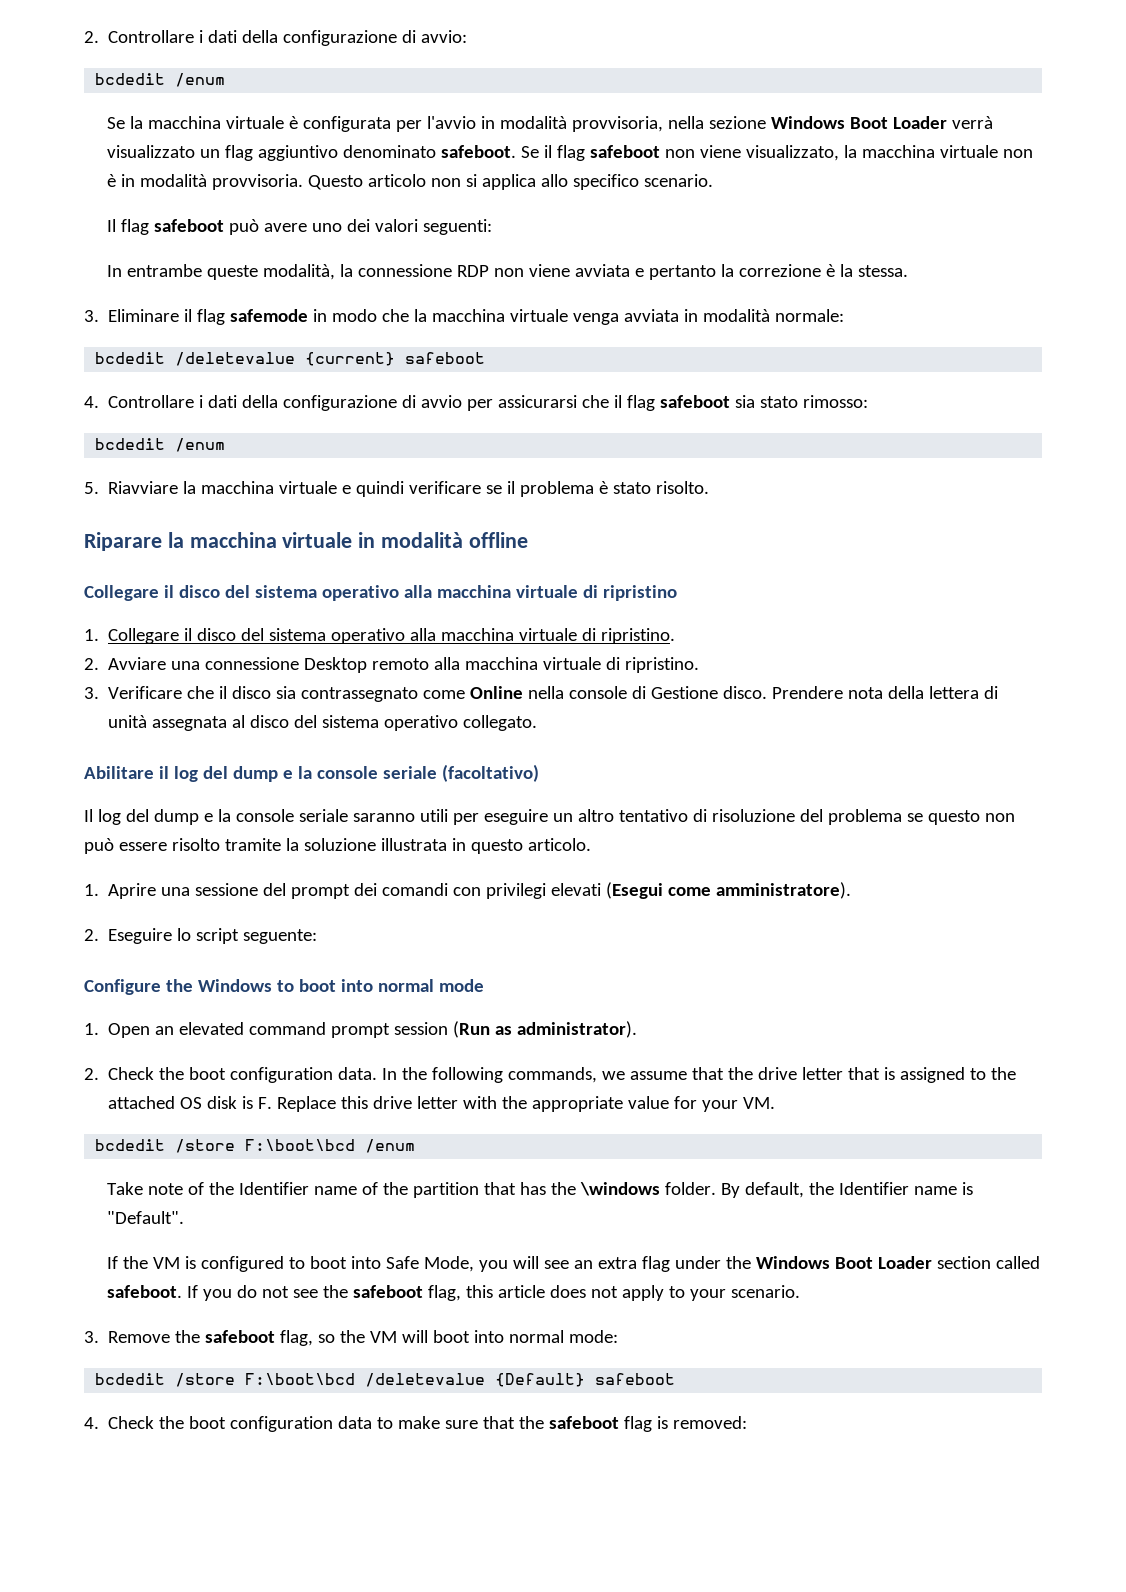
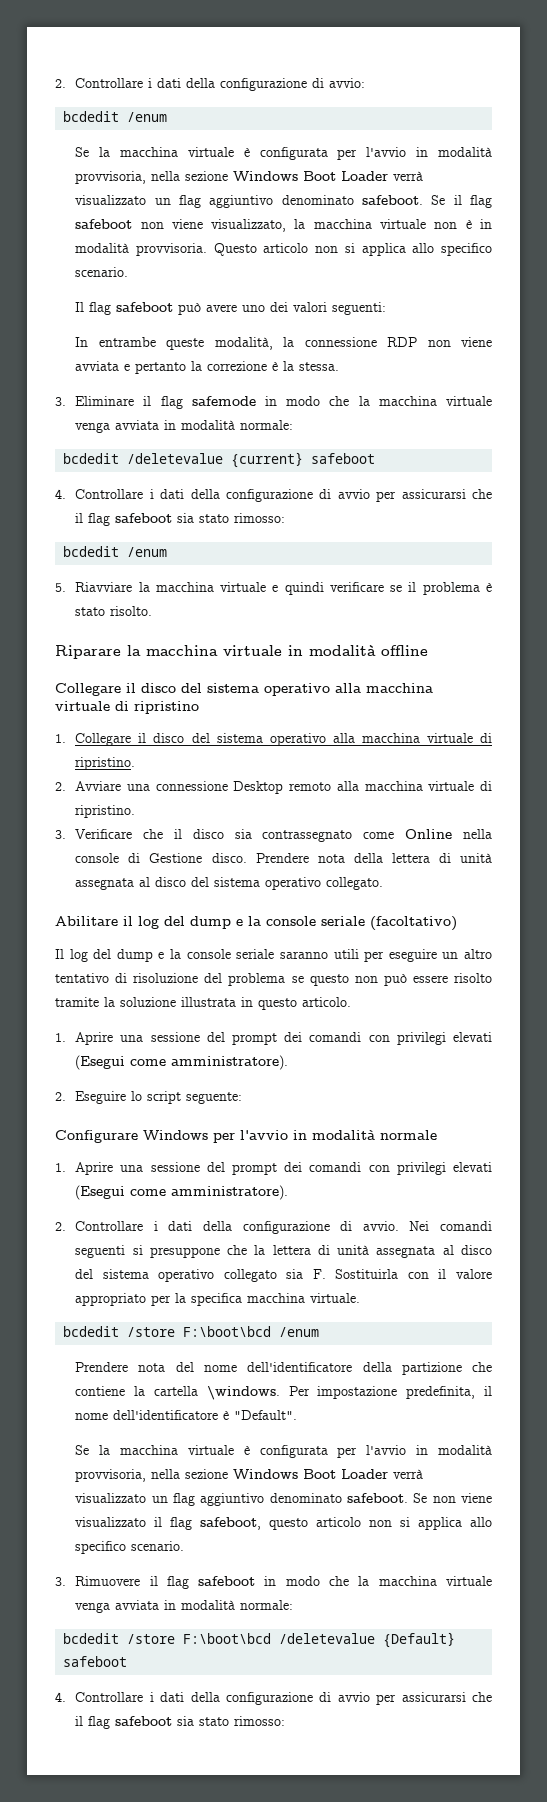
- Configure the Windows to boot into normal mode
- 1. Open an elevated command prompt session (Run as administrator).
- 2. Check the boot configuration data. In the following commands, we assume that the drive letter that is assigned to the attached OS disk is F. Replace this drive letter with the appropriate value for your VM.
+ Configurare Windows per l'avvio in modalità normale
+ 1. Aprire una sessione del prompt dei comandi con privilegi elevati (Esegui come amministratore).
+ 2. Controllare i dati della configurazione di avvio. Nei comandi seguenti si presuppone che la lettera di unità assegnata al disco del sistema operativo collegato sia F. Sostituirla con il valore appropriato per la specifica macchina virtuale.
  bcdedit /store F:\boot\bcd /enum
- Take note of the Identifier name of the partition that has the \windows folder. By default, the Identifier name is "Default".
- If the VM is configured to boot into Safe Mode, you will see an extra flag under the Windows Boot Loader section called safeboot. If you do not see the safeboot flag, this article does not apply to your scenario.
- 3. Remove the safeboot flag, so the VM will boot into normal mode:
+ Prendere nota del nome dell'identificatore della partizione che contiene la cartella \windows. Per impostazione predefinita, il nome dell'identificatore è "Default".
+ Se la macchina virtuale è configurata per l'avvio in modalità provvisoria, nella sezione Windows Boot Loader verrà visualizzato un flag aggiuntivo denominato safeboot. Se non viene visualizzato il flag safeboot, questo articolo non si applica allo specifico scenario.
+ 3. Rimuovere il flag safeboot in modo che la macchina virtuale venga avviata in modalità normale:
  bcdedit /store F:\boot\bcd /deletevalue {Default} safeboot
- 4. Check the boot configuration data to make sure that the safeboot flag is removed:
+ 4. Controllare i dati della configurazione di avvio per assicurarsi che il flag safeboot sia stato rimosso:

